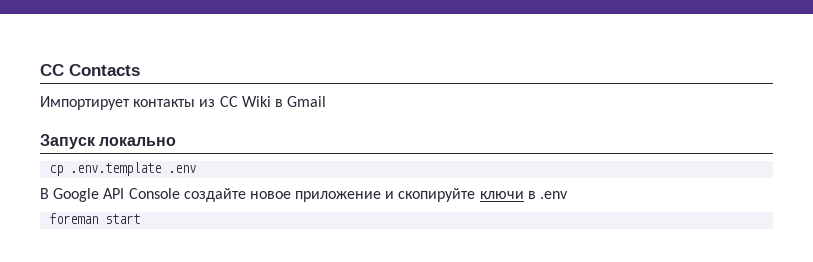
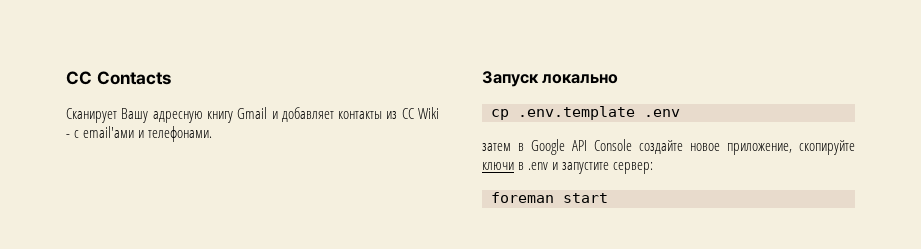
- Импортирует контакты из CC Wiki в Gmail
+ Сканирует Вашу адресную книгу Gmail и добавляет контакты из CC Wiki - с email'ами и телефонами.
- В Google API Console создайте новое приложение и скопируйте ключи в .env
+ затем в Google API Console создайте новое приложение, скопируйте ключи в .env и запустите сервер:

